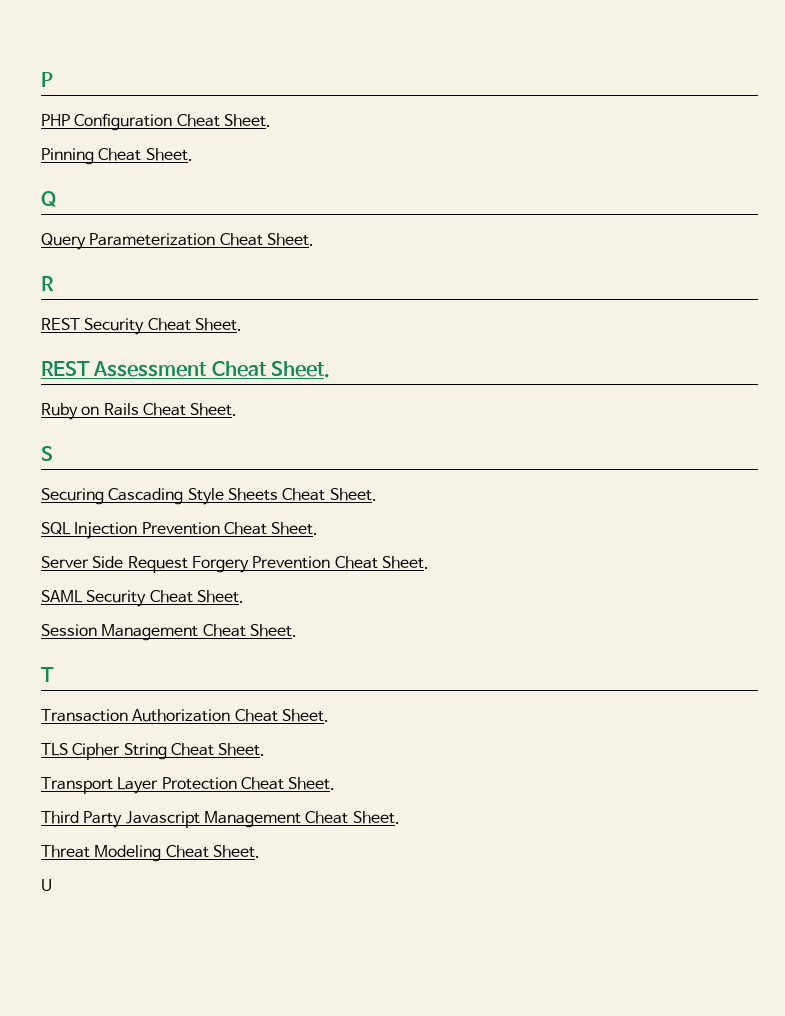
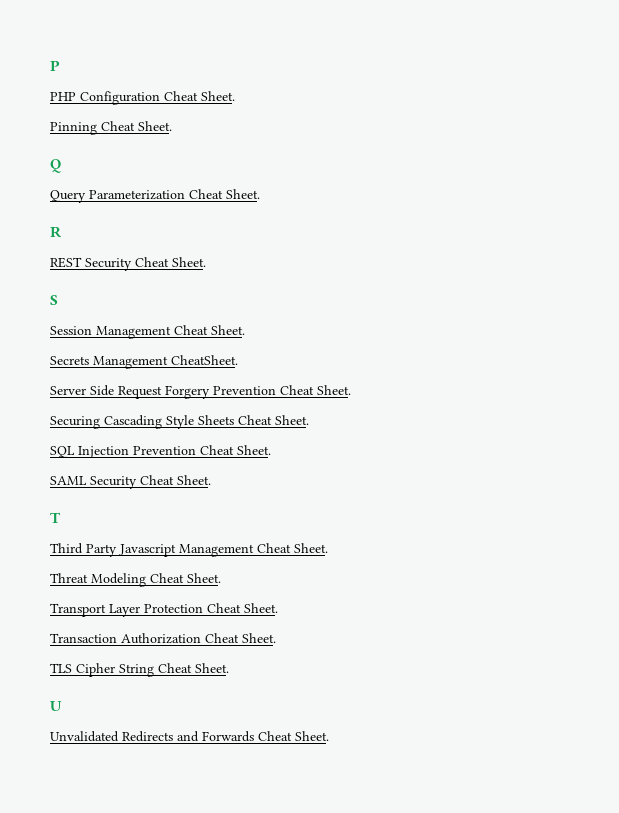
- REST Assessment Cheat Sheet.
- Ruby on Rails Cheat Sheet.
  S
+ Session Management Cheat Sheet.
+ Secrets Management CheatSheet.
+ Server Side Request Forgery Prevention Cheat Sheet.
- Server Side Request Forgery Prevention Cheat Sheet.
  SAML Security Cheat Sheet.
- Session Management Cheat Sheet.
  T
- Transaction Authorization Cheat Sheet.
- TLS Cipher String Cheat Sheet.
- Transport Layer Protection Cheat Sheet.
+ Transport Layer Protection Cheat Sheet.
+ Transaction Authorization Cheat Sheet.
+ TLS Cipher String Cheat Sheet.
  U
+ Unvalidated Redirects and Forwards Cheat Sheet.

